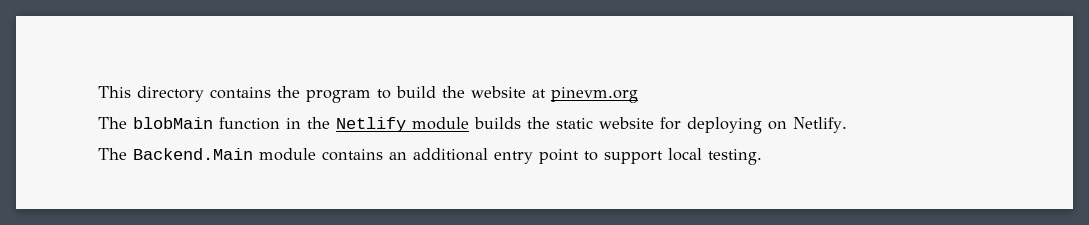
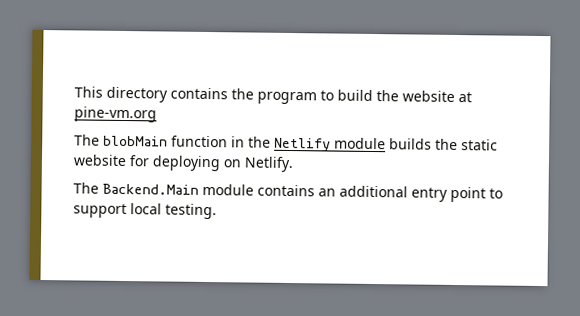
- This directory contains the program to build the website at pinevm.org
+ This directory contains the program to build the website at pine-vm.org

